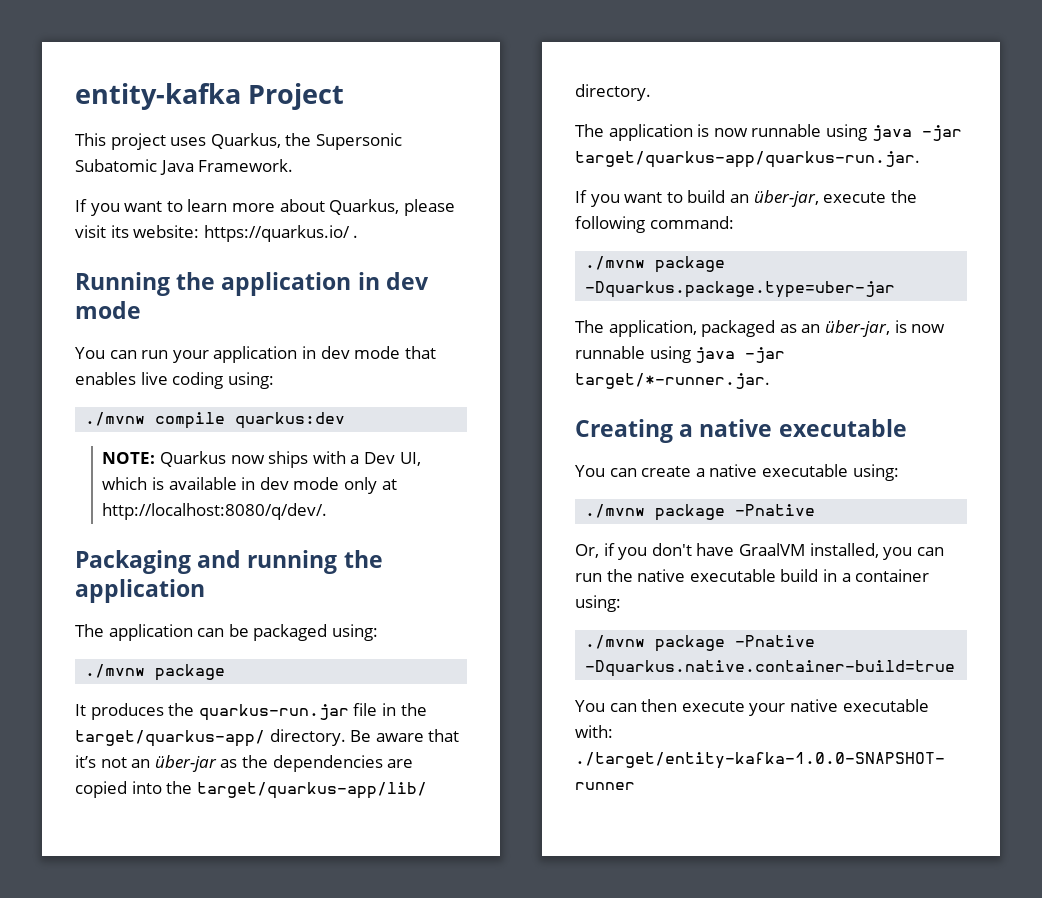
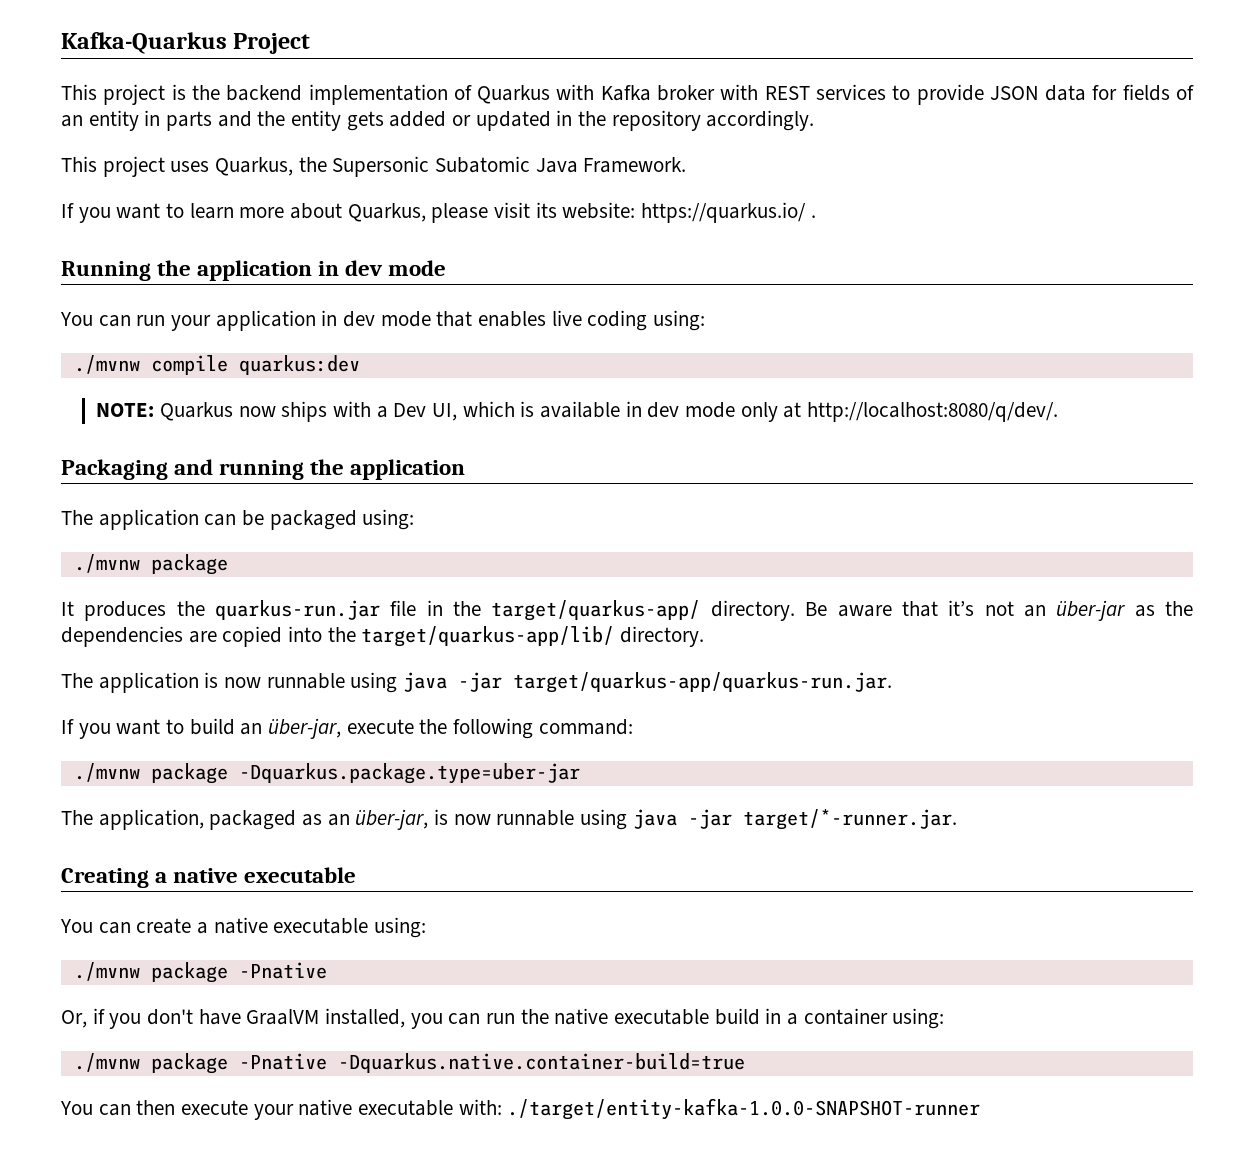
- entity-kafka Project
+ Kafka-Quarkus Project
+ This project is the backend implementation of Quarkus with Kafka broker with REST services to provide JSON data for fields of an entity in parts and the entity gets added or updated in the repository accordingly.

